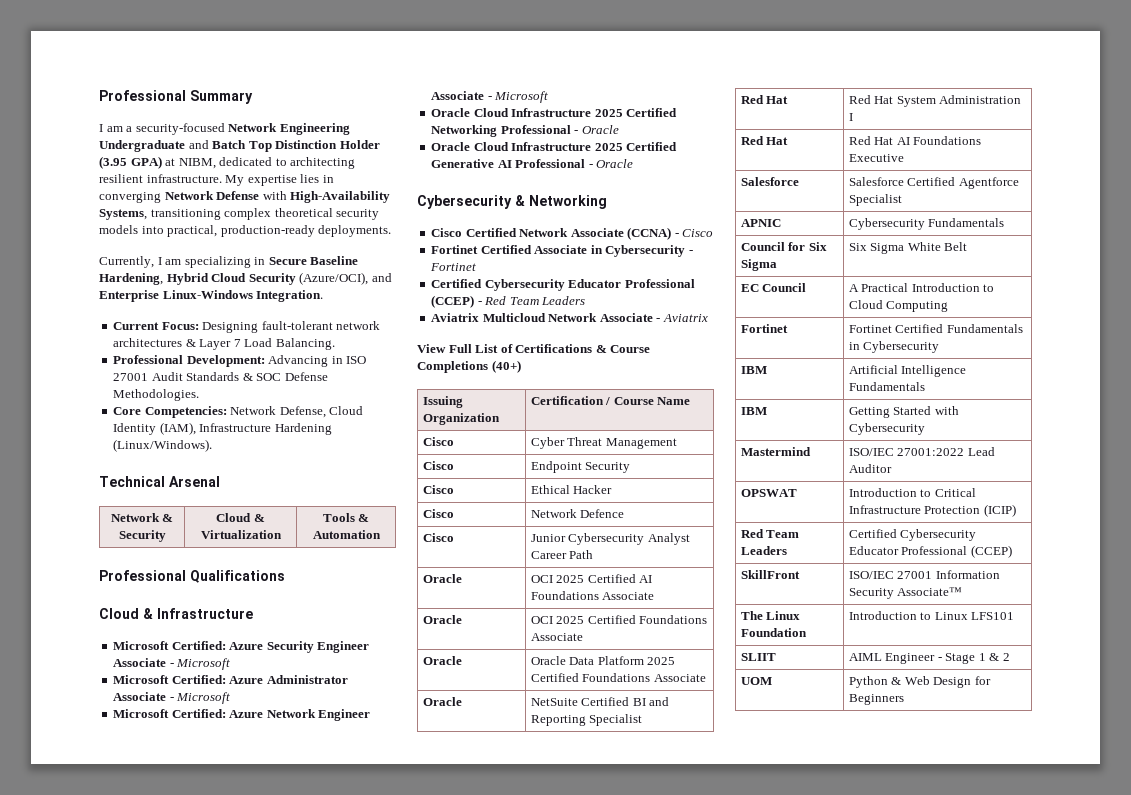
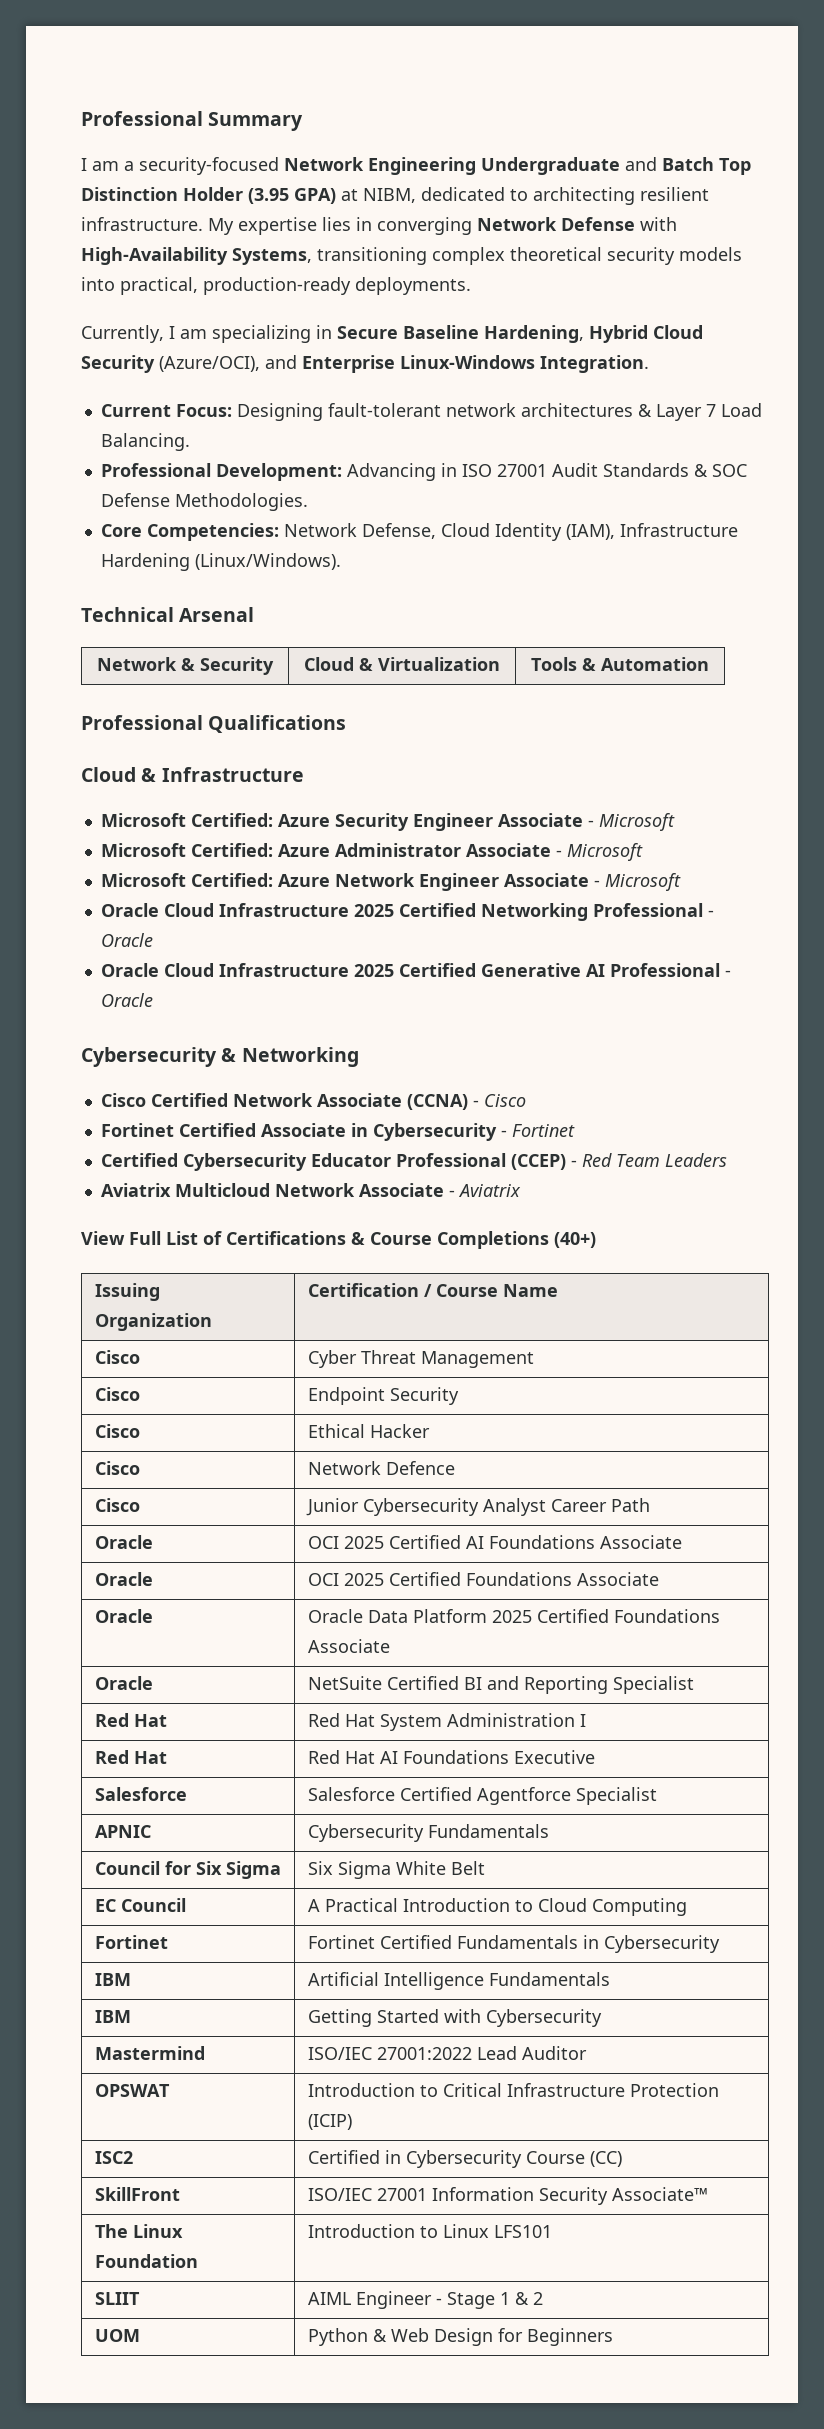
- Red Team Leaders | Certified Cybersecurity Educator Professional (CCEP)
+ ISC2 | Certified in Cybersecurity Course (CC)

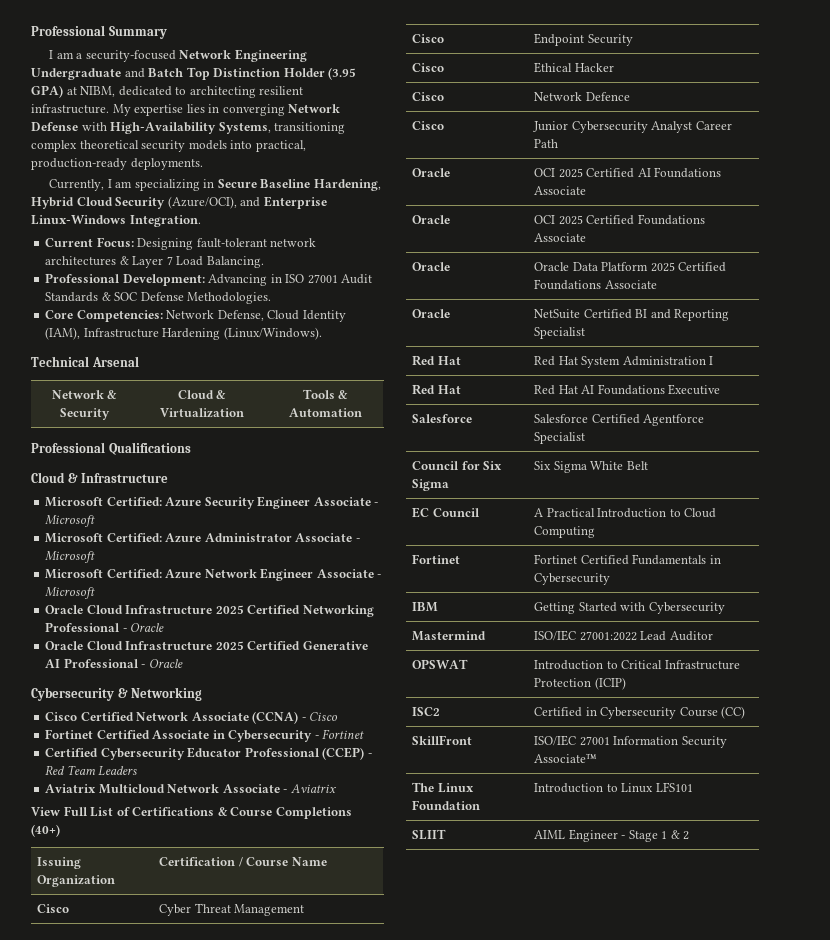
- APNIC | Cybersecurity Fundamentals
- IBM | Artificial Intelligence Fundamentals
- UOM | Python & Web Design for Beginners

